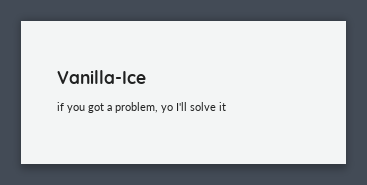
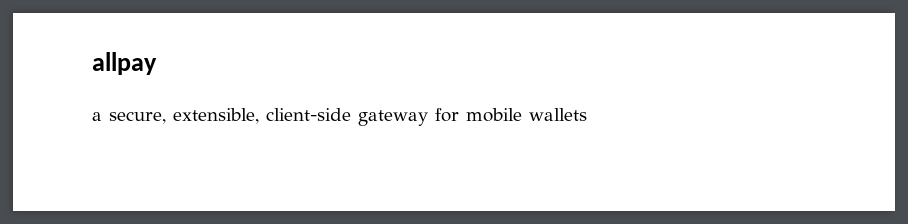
- Vanilla-Ice
- if you got a problem, yo I'll solve it
+ allpay
+ a secure, extensible, client-side gateway for mobile wallets

